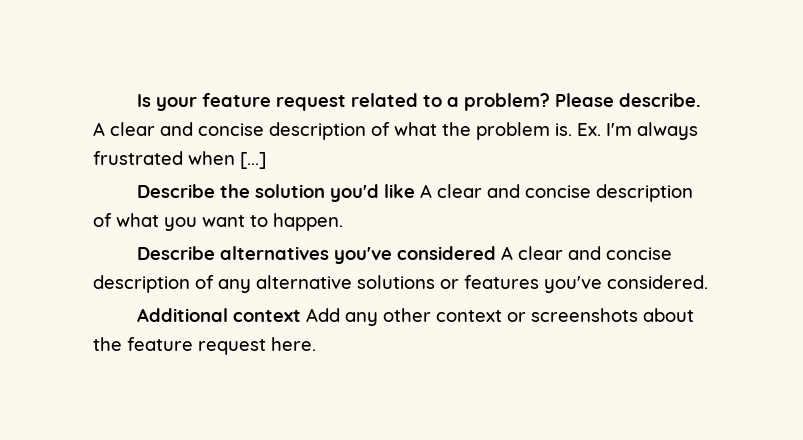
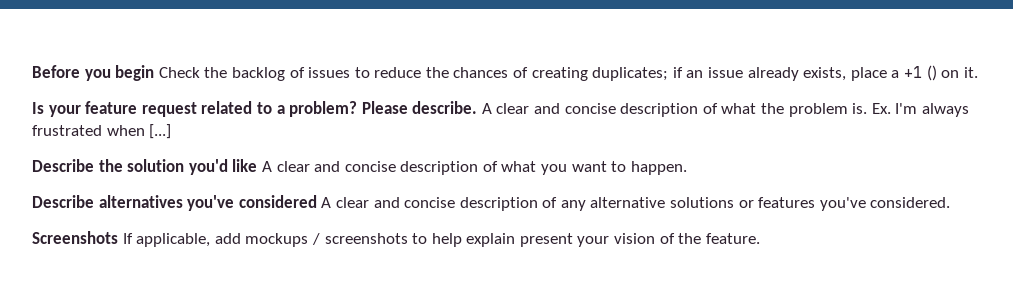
+ Before you begin Check the backlog of issues to reduce the chances of creating duplicates; if an issue already exists, place a +1 () on it.
- Additional context Add any other context or screenshots about the feature request here.
+ Screenshots If applicable, add mockups / screenshots to help explain present your vision of the feature.

